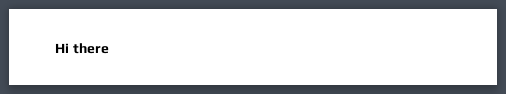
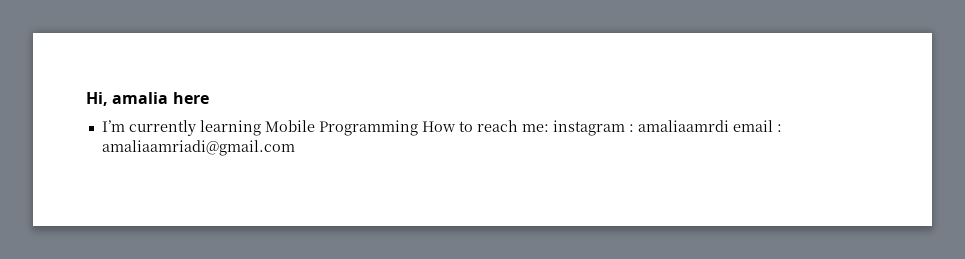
- Hi there
+ Hi, amalia here
+ I’m currently learning Mobile Programming How to reach me: instagram : amaliaamrdi email : amaliaamriadi@gmail.com

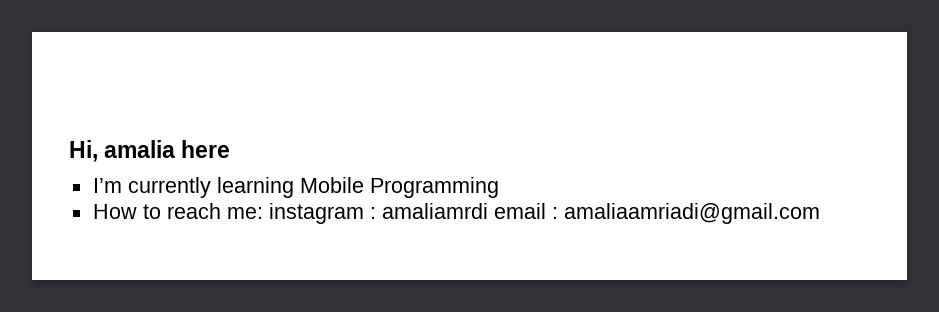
- I’m currently learning Mobile Programming How to reach me: instagram : amaliaamrdi email : amaliaamriadi@gmail.com
+ I’m currently learning Mobile Programming
+ How to reach me: instagram : amaliamrdi email : amaliaamriadi@gmail.com

